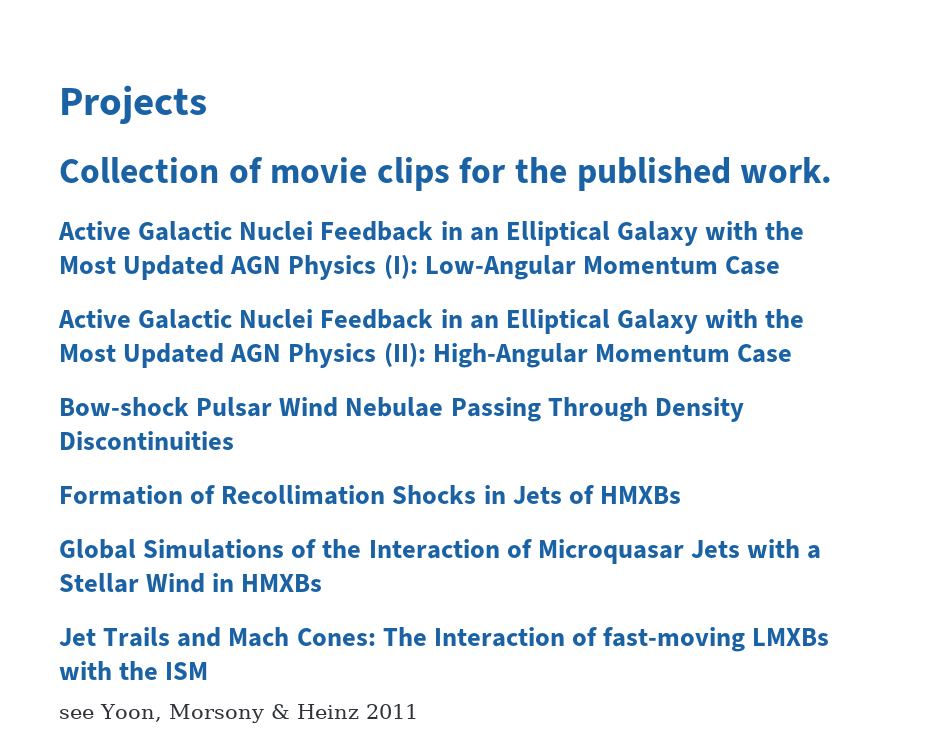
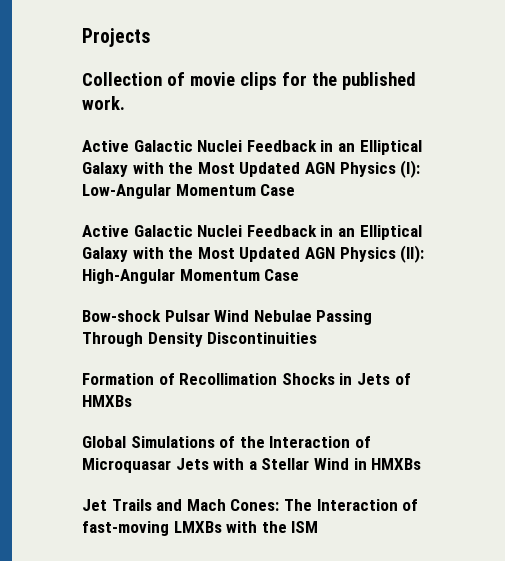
- see Yoon, Morsony & Heinz 2011

